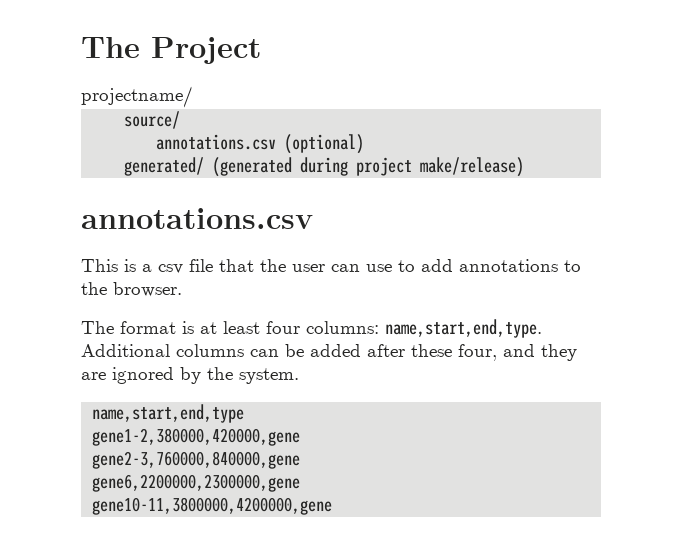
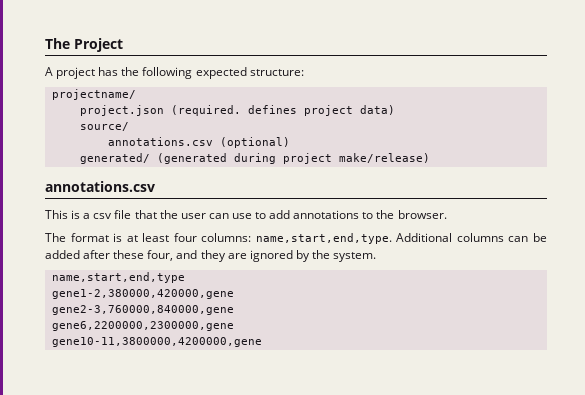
+ A project has the following expected structure:
  projectname/
+ project.json (required. defines project data)

